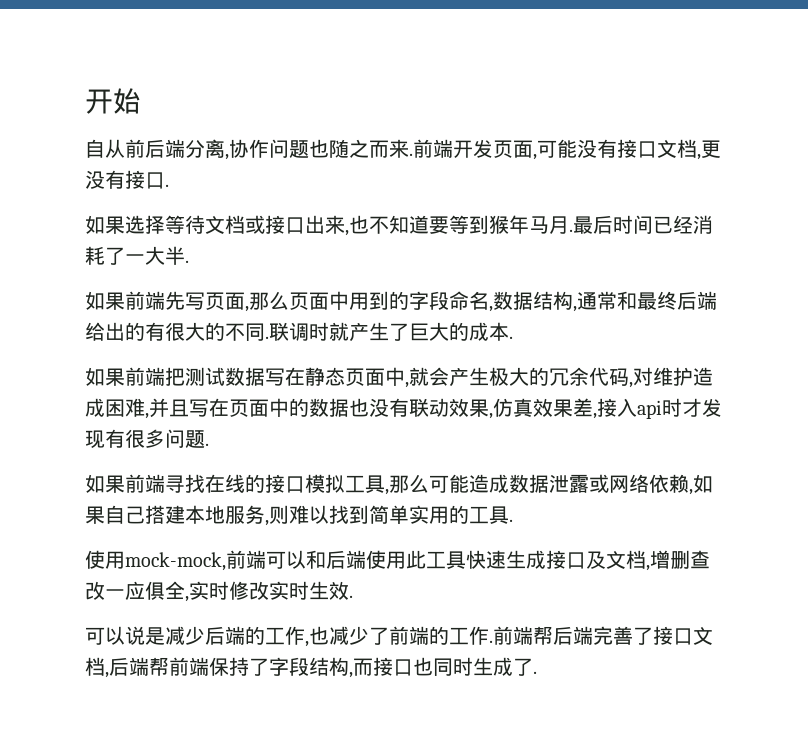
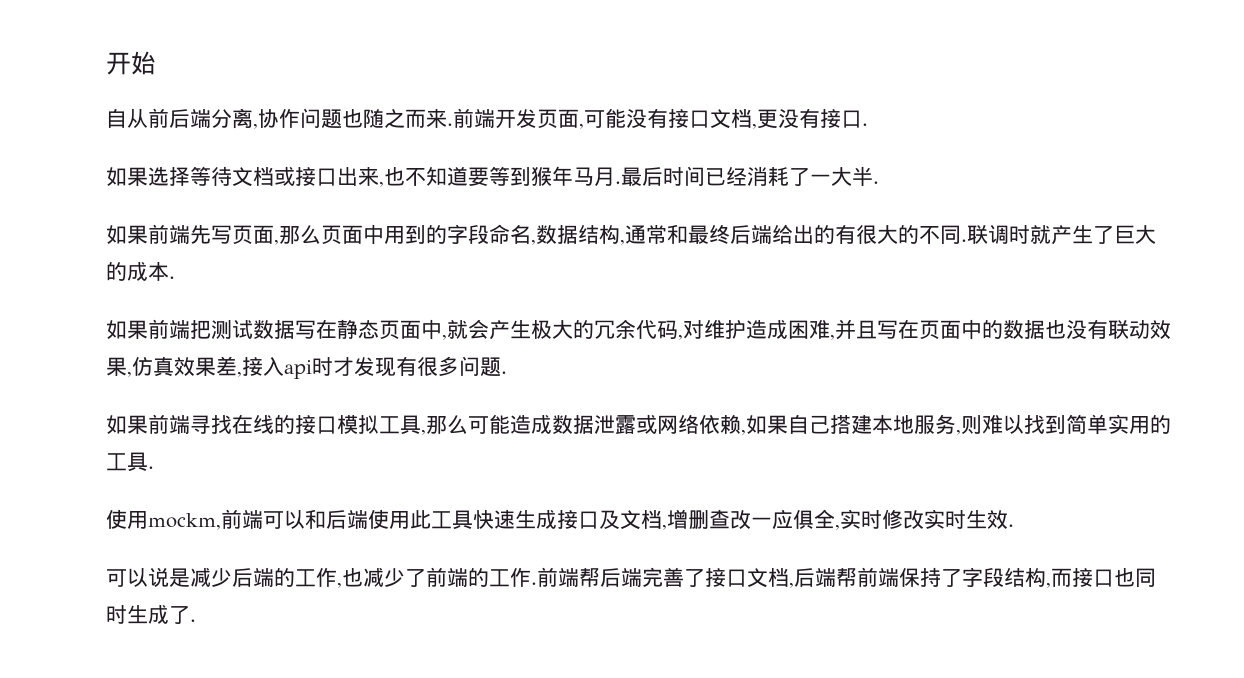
- 使用mock-mock,前端可以和后端使用此工具快速生成接口及文档,增删查改一应俱全,实时修改实时生效.
+ 使用mockm,前端可以和后端使用此工具快速生成接口及文档,增删查改一应俱全,实时修改实时生效.

